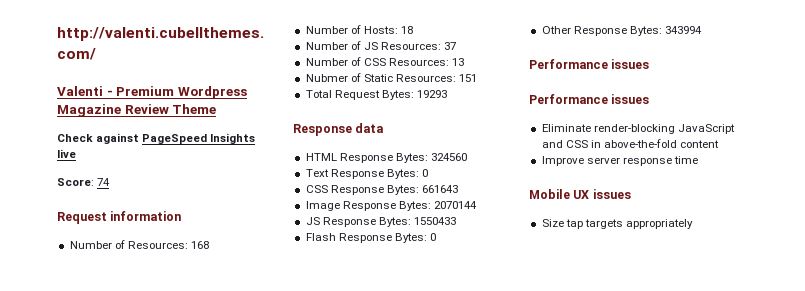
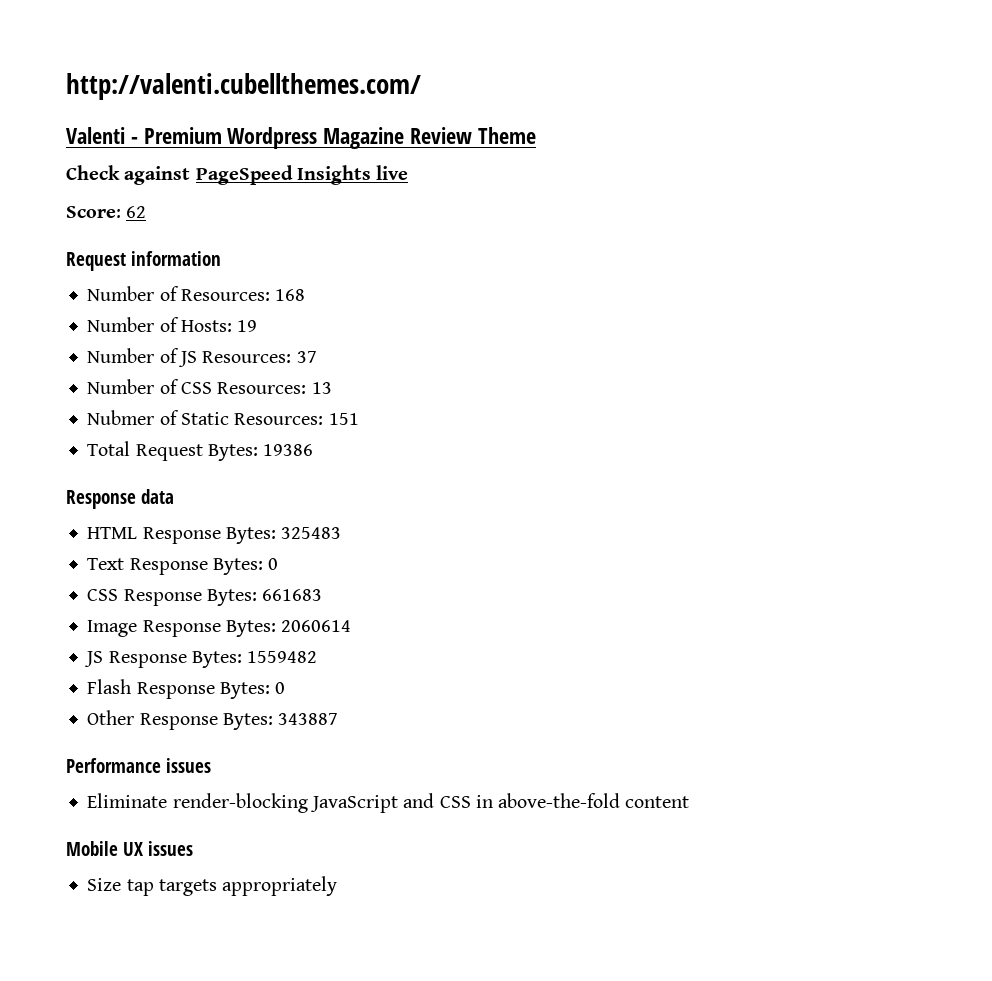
- Score: 74
+ Score: 62
- Number of Hosts: 18
+ Number of Hosts: 19
- Total Request Bytes: 19293
+ Total Request Bytes: 19386
- HTML Response Bytes: 324560
+ HTML Response Bytes: 325483
- CSS Response Bytes: 661643
+ CSS Response Bytes: 661683
- Image Response Bytes: 2070144
+ Image Response Bytes: 2060614
- JS Response Bytes: 1550433
+ JS Response Bytes: 1559482
- Other Response Bytes: 343994
- Performance issues
+ Other Response Bytes: 343887
- Improve server response time

